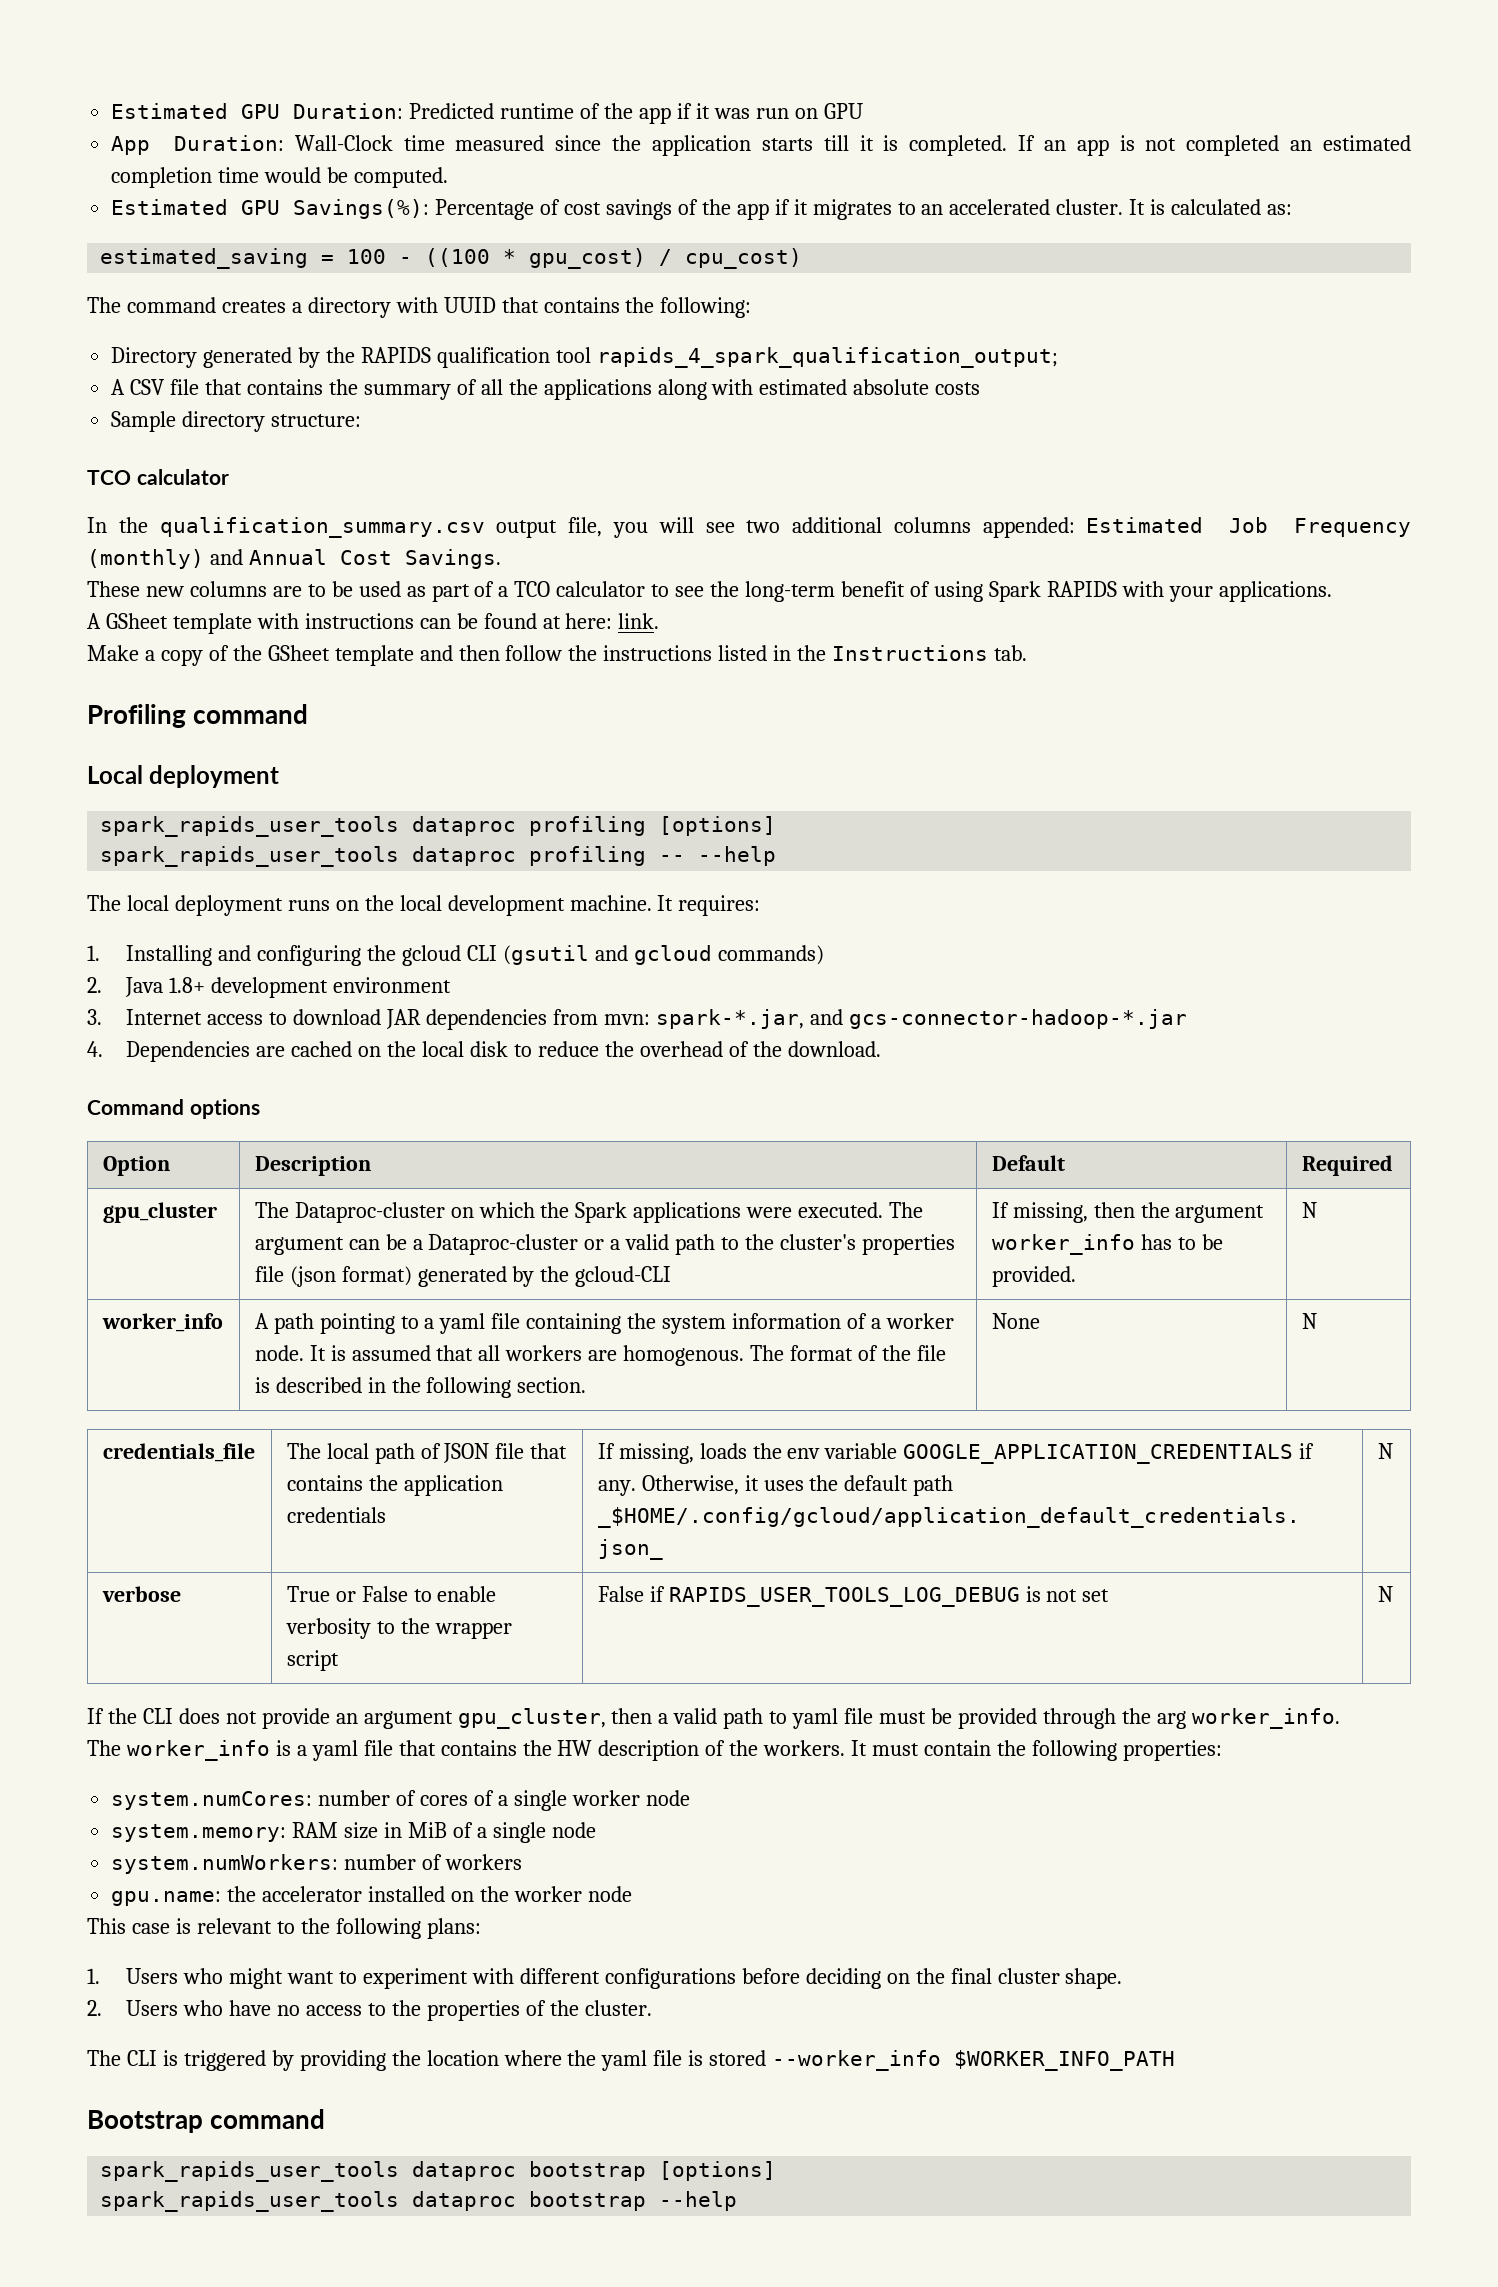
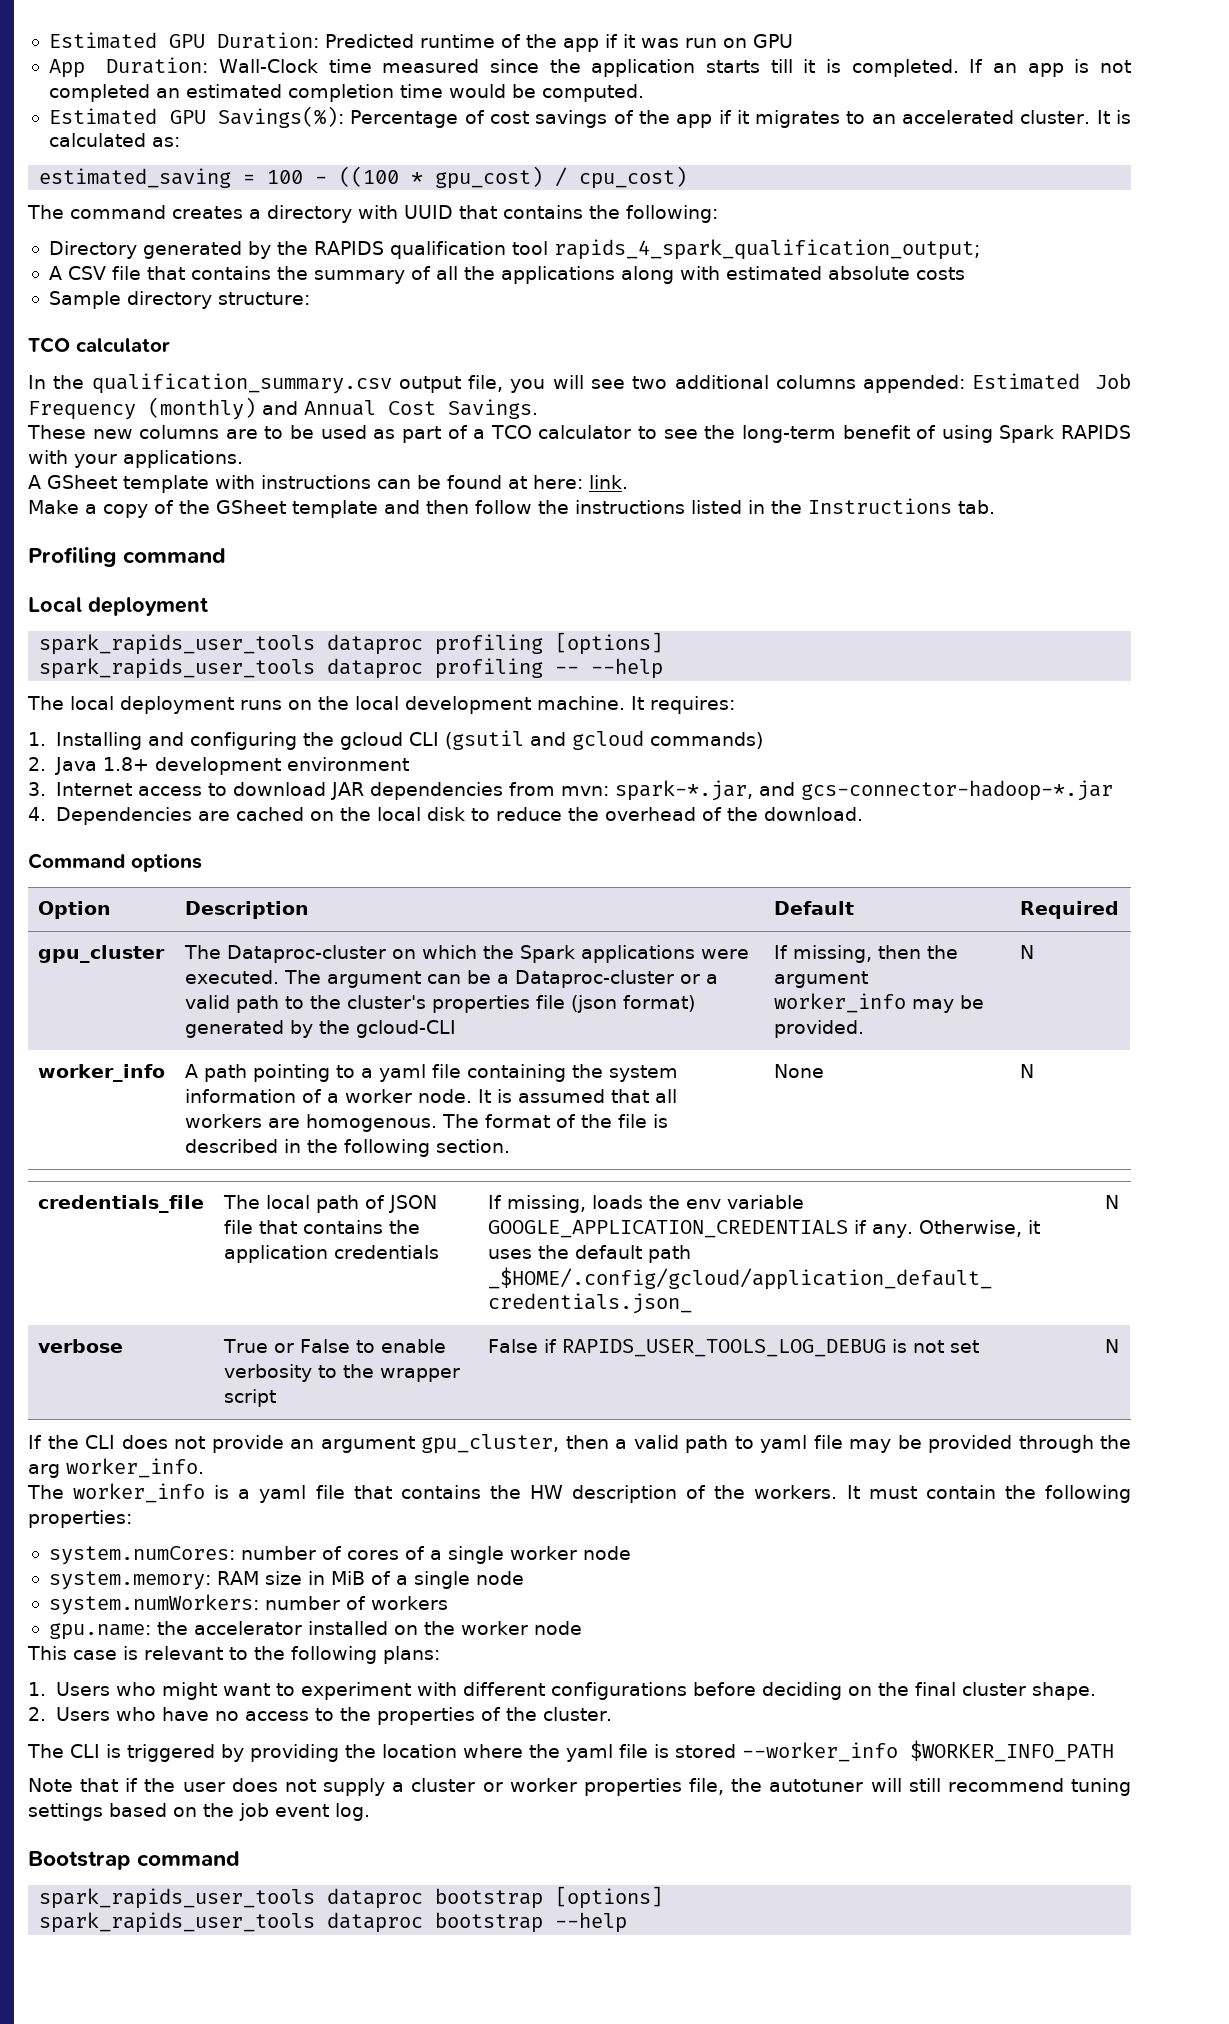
- If missing, then the argument worker_info has to be provided.
+ If missing, then the argument worker_info may be provided.
- If the CLI does not provide an argument gpu_cluster, then a valid path to yaml file must be provided through the arg worker_info.
+ If the CLI does not provide an argument gpu_cluster, then a valid path to yaml file may be provided through the arg worker_info.
+ Note that if the user does not supply a cluster or worker properties file, the autotuner will still recommend tuning settings based on the job event log.

